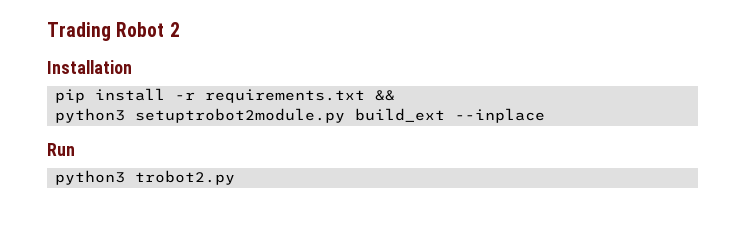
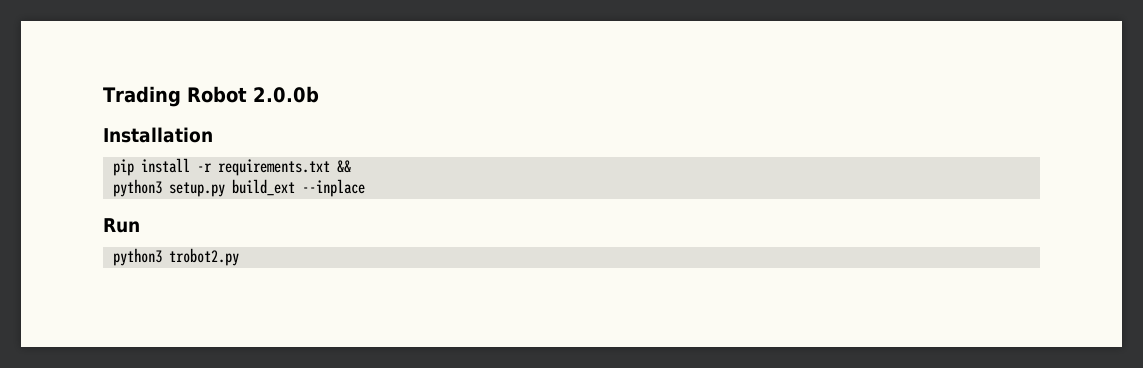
- Trading Robot 2
+ Trading Robot 2.0.0b
- python3 setuptrobot2module.py build_ext --inplace
+ python3 setup.py build_ext --inplace

